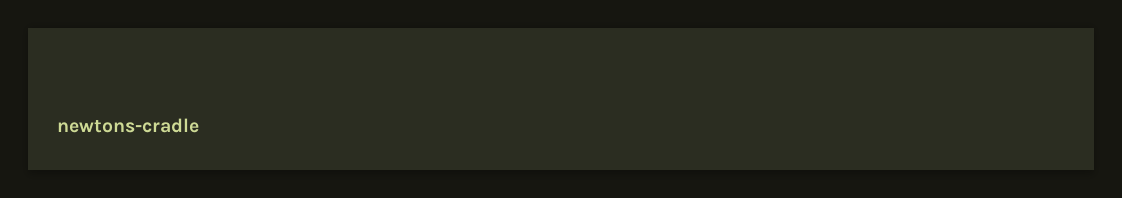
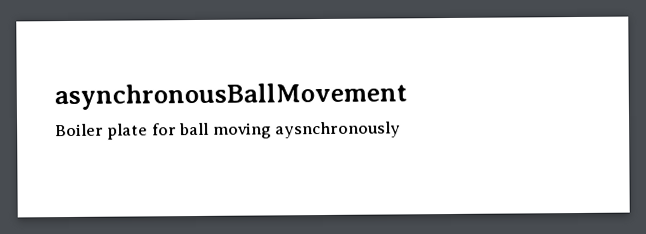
- newtons-cradle
+ asynchronousBallMovement
+ Boiler plate for ball moving aysnchronously

